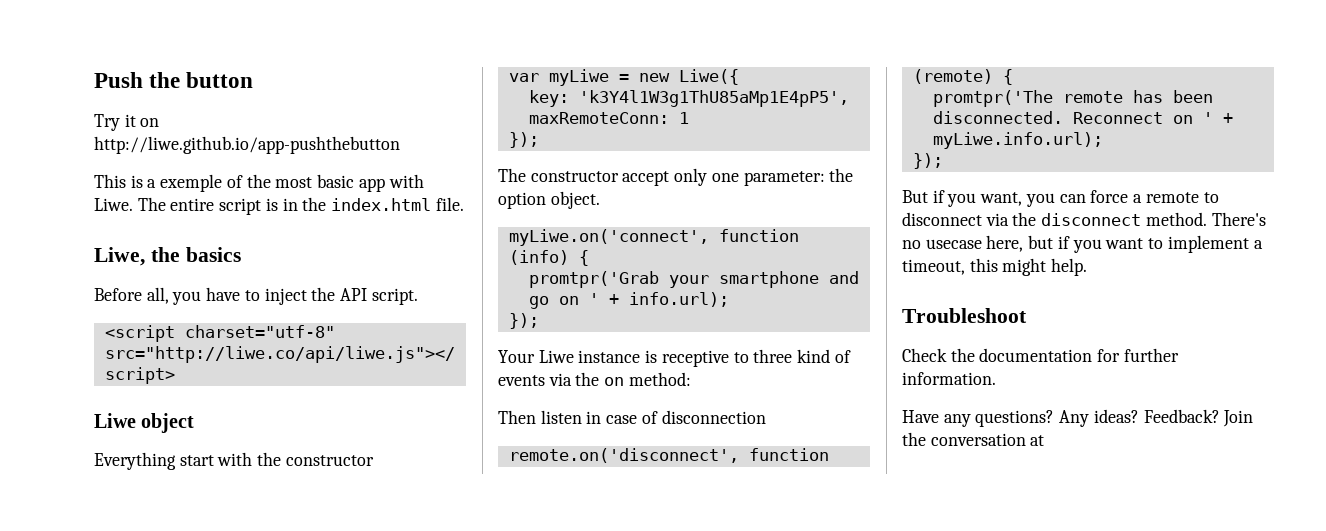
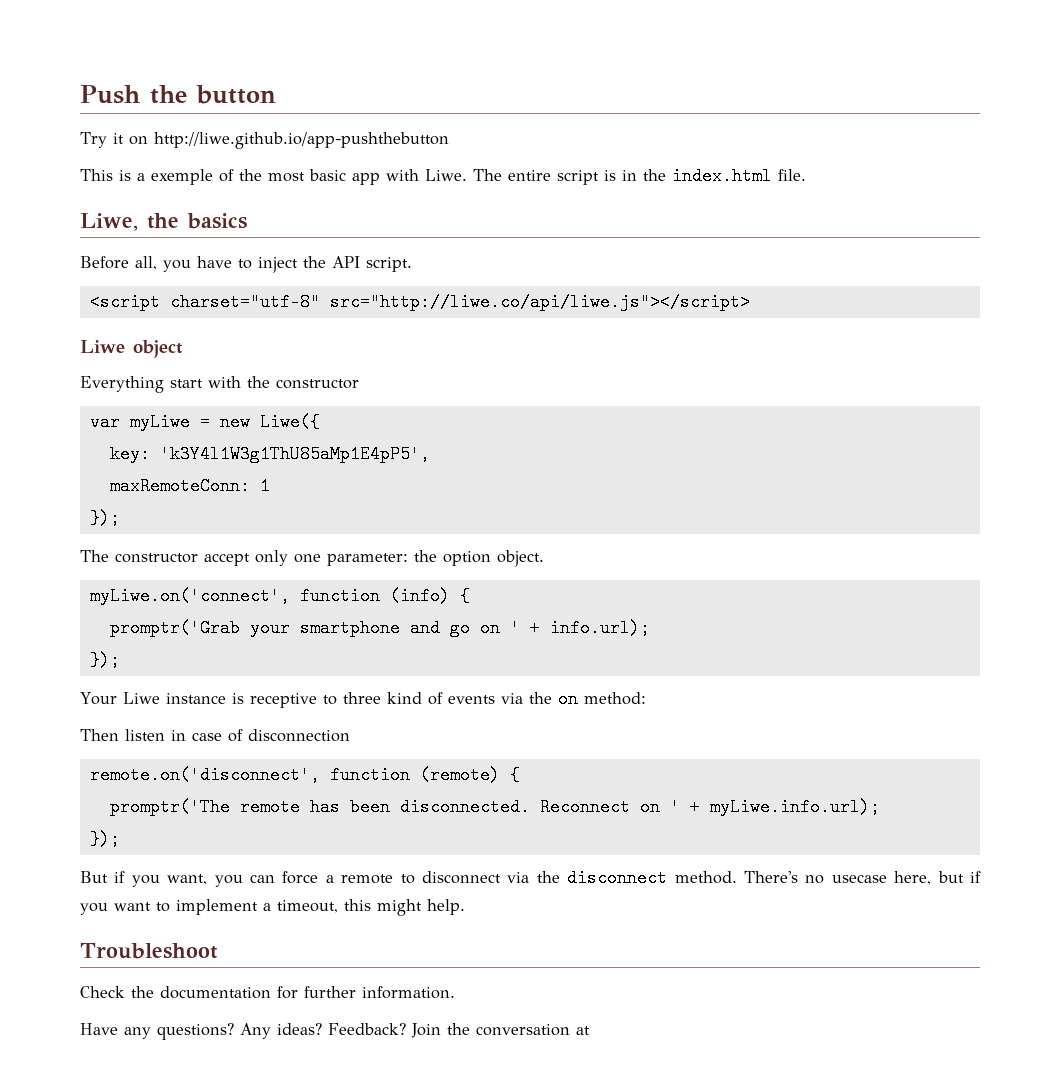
- promtpr('Grab your smartphone and go on ' + info.url);
+ promptr('Grab your smartphone and go on ' + info.url);
- promtpr('The remote has been disconnected.
+ promptr('The remote has been disconnected.

